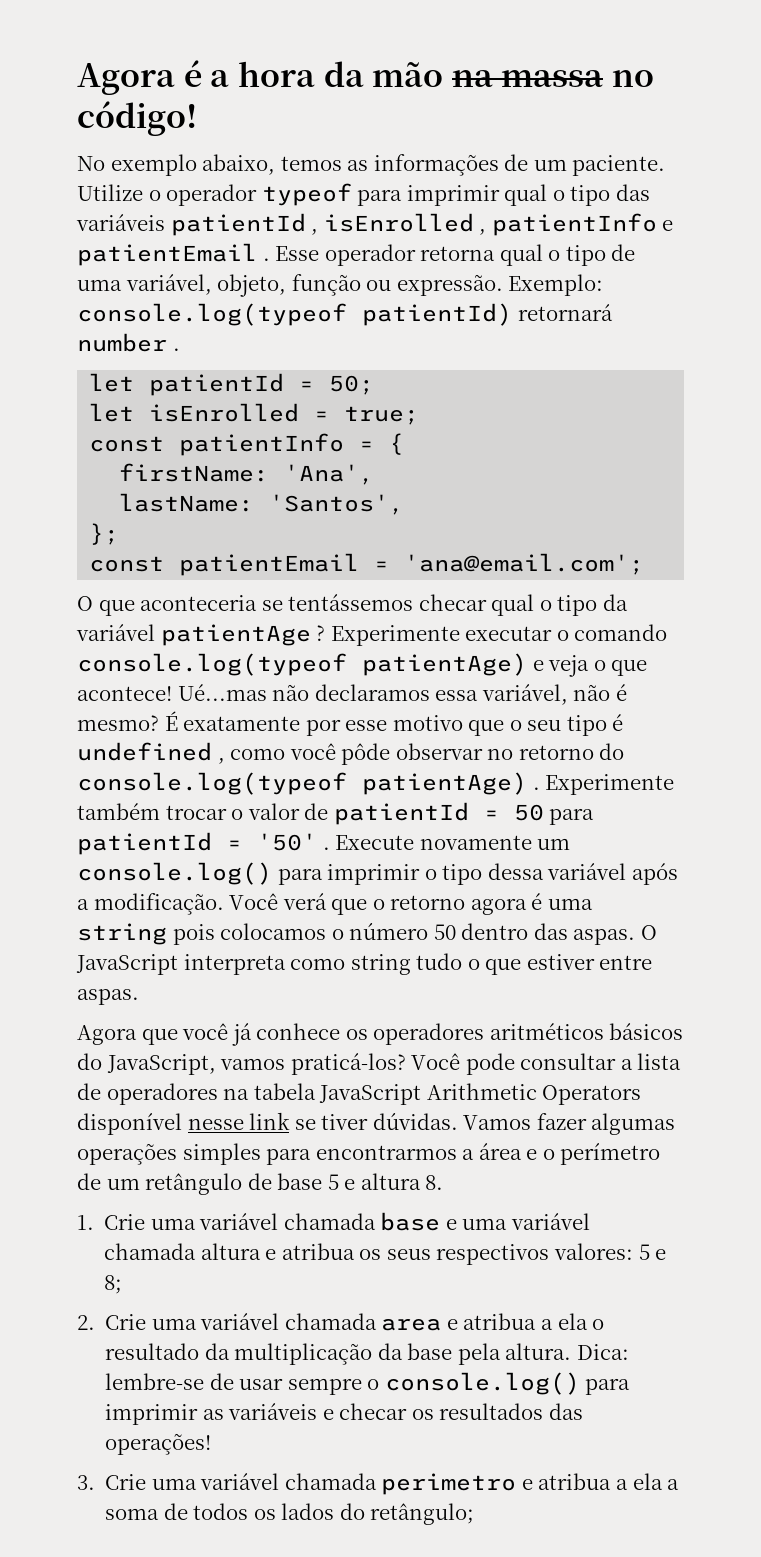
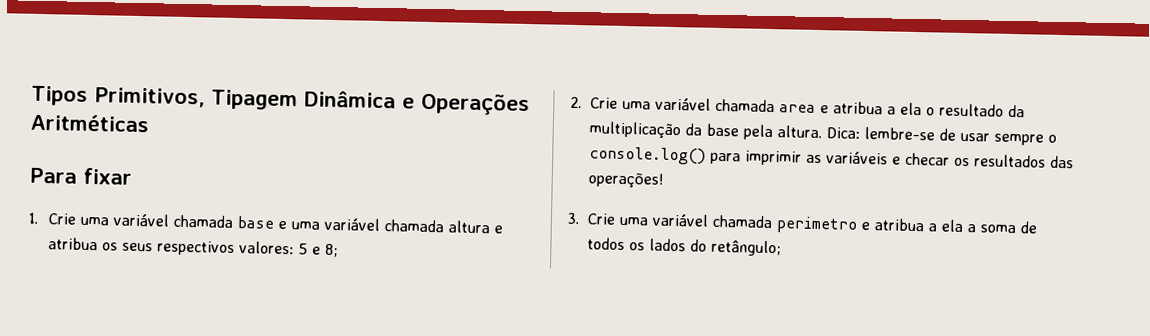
- Agora é a hora da mão na massa no código!
- No exemplo abaixo, temos as informações de um paciente. Utilize o operador typeof para imprimir qual o tipo das variáveis patientId , isEnrolled , patientInfo e patientEmail . Esse operador retorna qual o tipo de uma variável, objeto, função ou expressão. Exemplo: console.log(typeof patientId) retornará number .
- let patientId = 50;
- let isEnrolled = true;
- const patientInfo = {
- firstName: 'Ana',
- lastName: 'Santos',
- };
- const patientEmail = 'ana@email.com';
- O que aconteceria se tentássemos checar qual o tipo da variável patientAge ? Experimente executar o comando console.log(typeof patientAge) e veja o que acontece! Ué...mas não declaramos essa variável, não é mesmo? É exatamente por esse motivo que o seu tipo é undefined , como você pôde observar no retorno do console.log(typeof patientAge) . Experimente também trocar o valor de patientId = 50 para patientId = '50' . Execute novamente um console.log() para imprimir o tipo dessa variável após a modificação. Você verá que o retorno agora é uma string pois colocamos o número 50 dentro das aspas. O JavaScript interpreta como string tudo o que estiver entre aspas.
- Agora que você já conhece os operadores aritméticos básicos do JavaScript, vamos praticá-los? Você pode consultar a lista de operadores na tabela JavaScript Arithmetic Operators disponível nesse link se tiver dúvidas. Vamos fazer algumas operações simples para encontrarmos a área e o perímetro de um retângulo de base 5 e altura 8.
+ Tipos Primitivos, Tipagem Dinâmica e Operações Aritméticas
+ Para fixar

